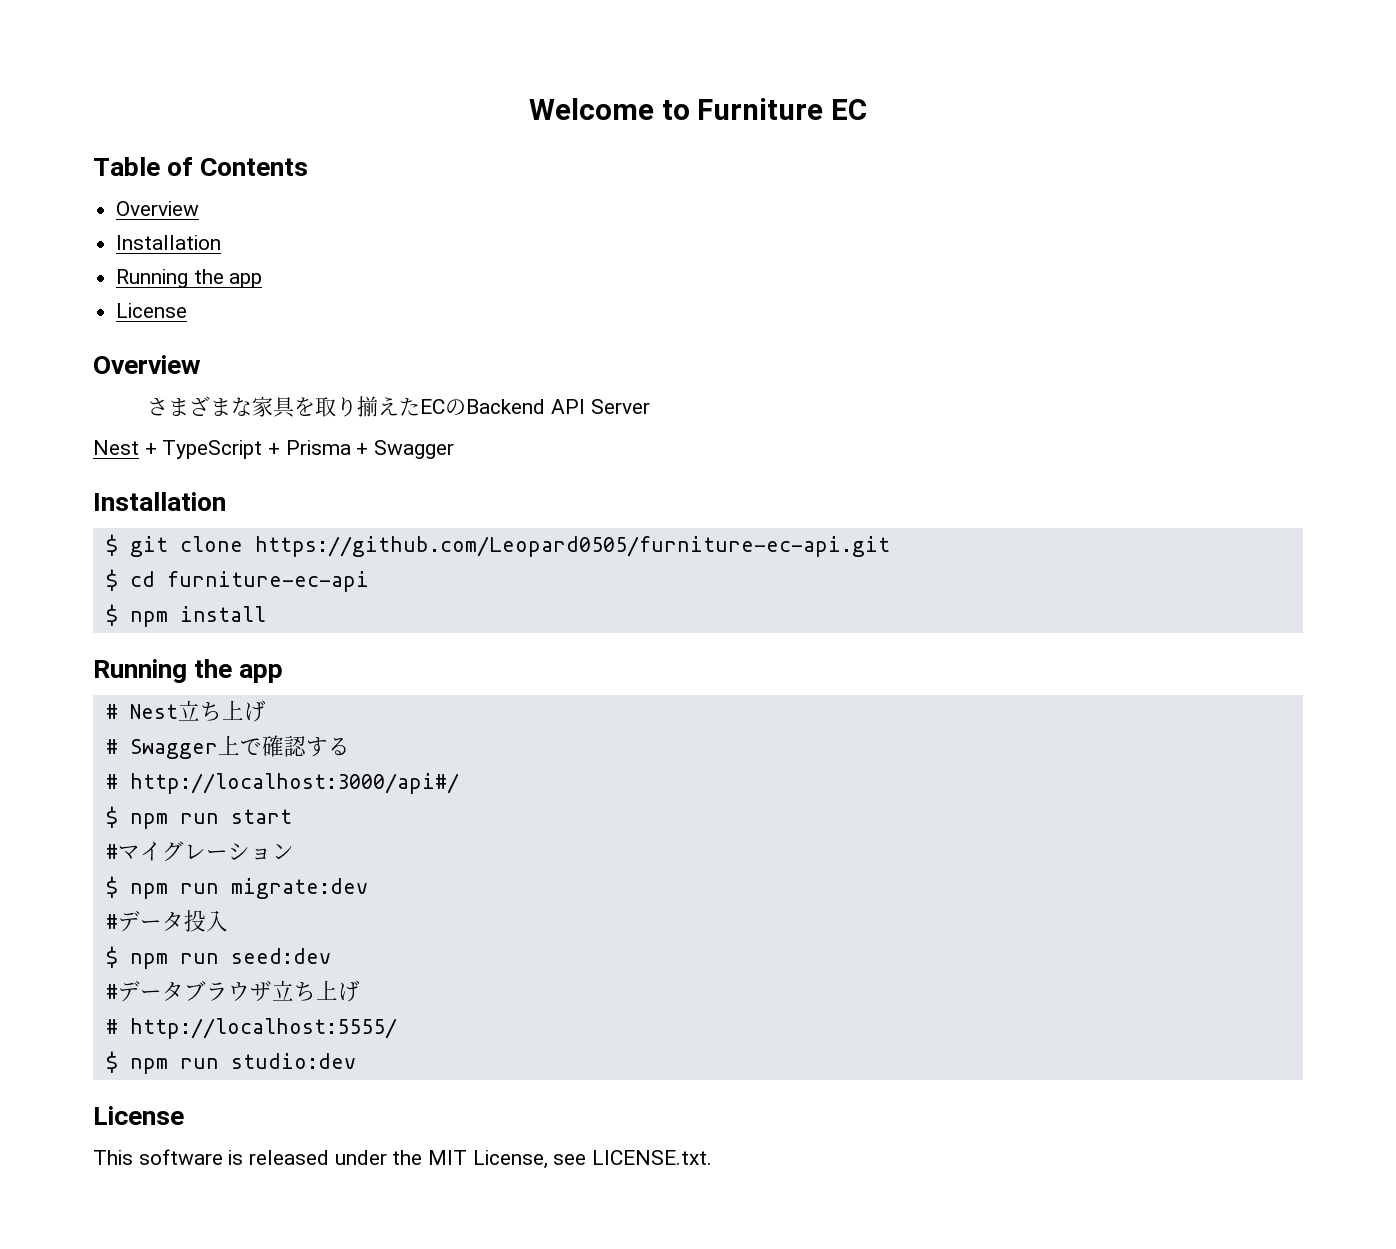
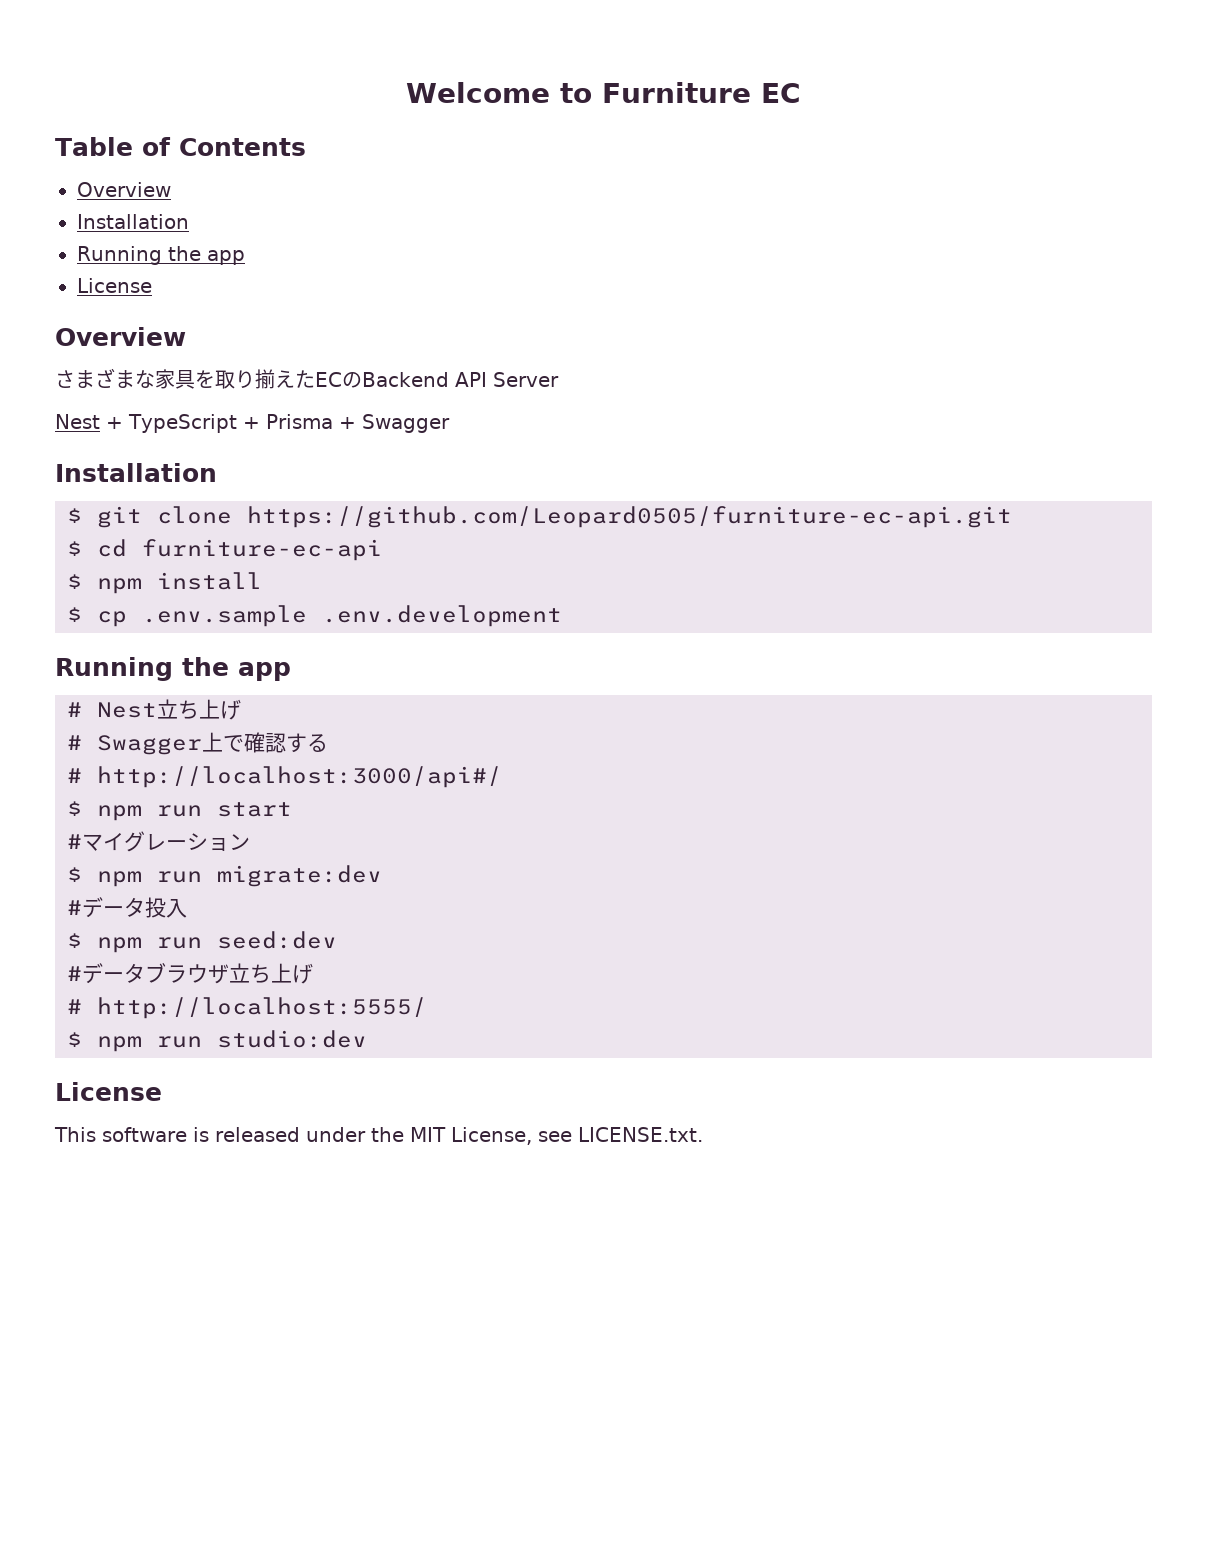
+ $ cp .env.sample .env.development

